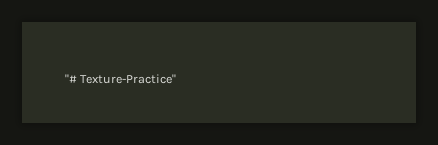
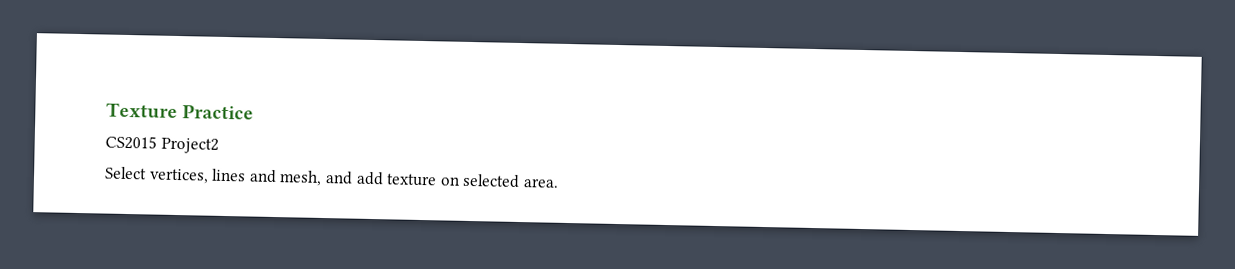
- "# Texture-Practice"
+ Texture Practice
+ CS2015 Project2
+ Select vertices, lines and mesh, and add texture on selected area.

